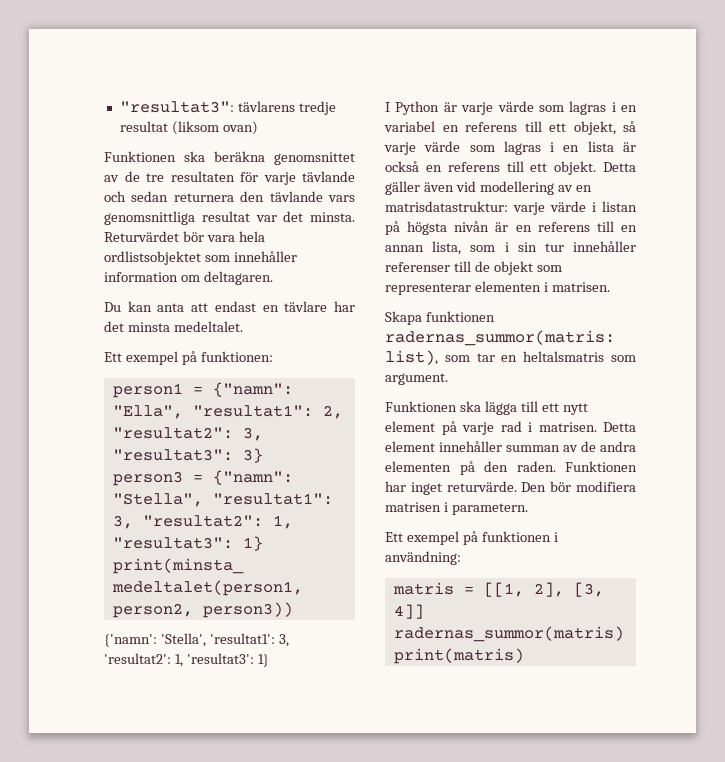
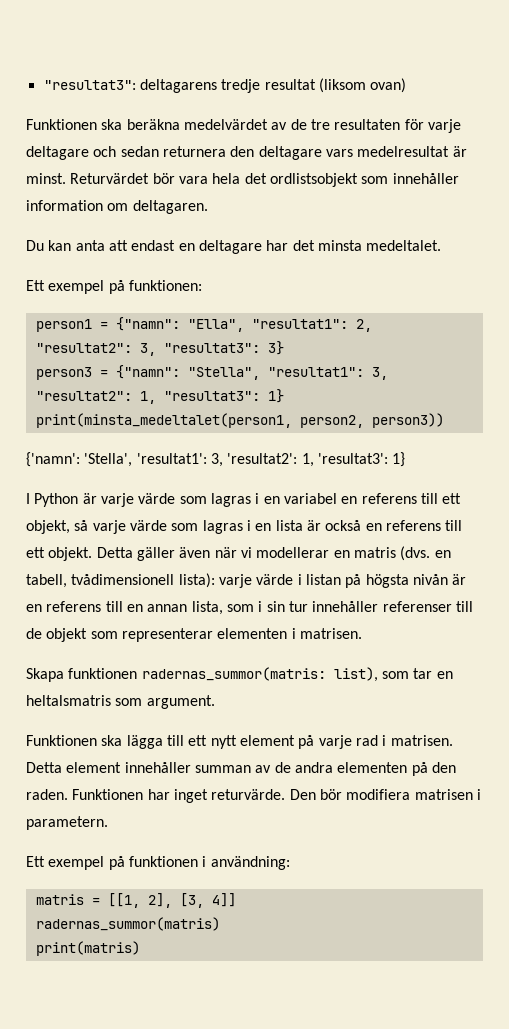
- "resultat3": tävlarens tredje resultat (liksom ovan)
+ "resultat3": deltagarens tredje resultat (liksom ovan)
- Funktionen ska beräkna genomsnittet av de tre resultaten för varje tävlande och sedan returnera den tävlande vars genomsnittliga resultat var det minsta.
+ Funktionen ska beräkna medelvärdet av de tre resultaten för varje deltagare och sedan returnera den deltagare vars medelresultat är minst.
- Returvärdet bör vara hela ordlistsobjektet som innehåller information om deltagaren.
+ Returvärdet bör vara hela det ordlistsobjekt som innehåller information om deltagaren.
- Du kan anta att endast en tävlare har det minsta medeltalet.
+ Du kan anta att endast en deltagare har det minsta medeltalet.
- Detta gäller även vid modellering av en matrisdatastruktur: varje värde i listan på högsta nivån är en referens till en annan lista, som i sin tur innehåller referenser till de objekt som representerar elementen i matrisen.
+ Detta gäller även när vi modellerar en matris (dvs. en tabell, tvådimensionell lista): varje värde i listan på högsta nivån är en referens till en annan lista, som i sin tur innehåller referenser till de objekt som representerar elementen i matrisen.

